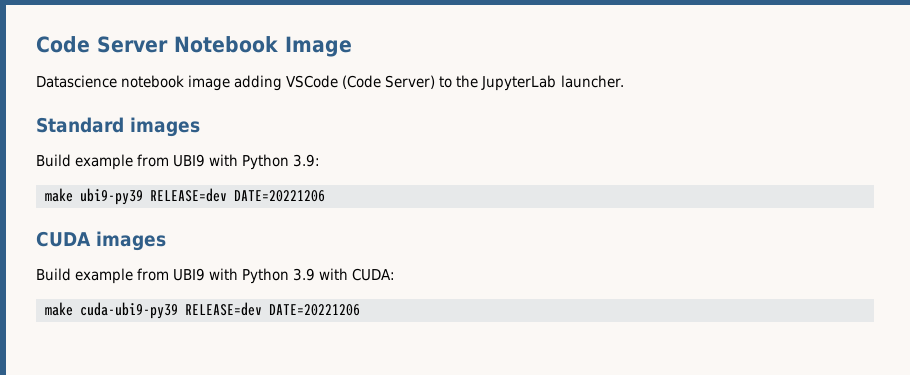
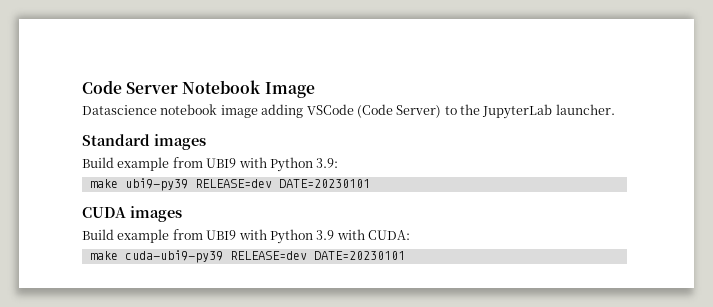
- make ubi9-py39 RELEASE=dev DATE=20221206
+ make ubi9-py39 RELEASE=dev DATE=20230101
- make cuda-ubi9-py39 RELEASE=dev DATE=20221206
+ make cuda-ubi9-py39 RELEASE=dev DATE=20230101

